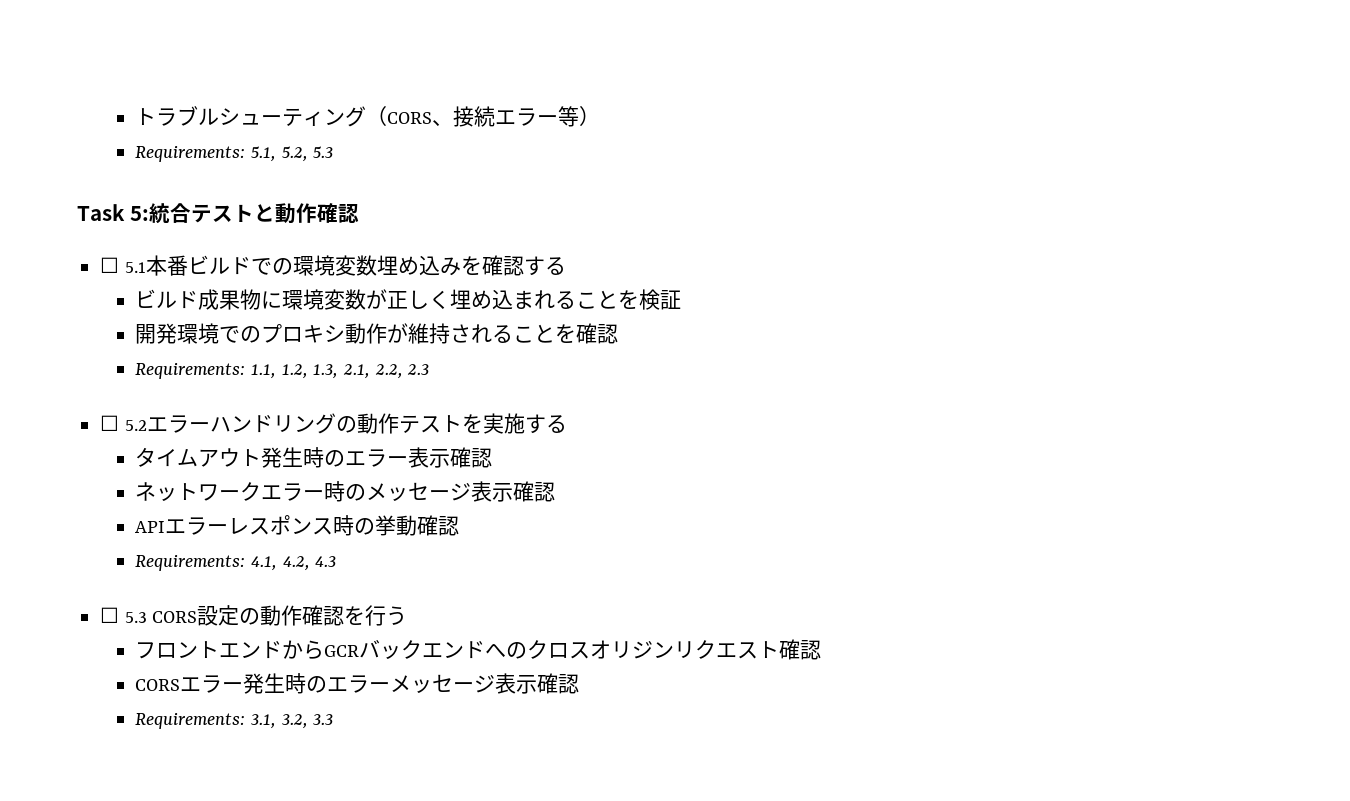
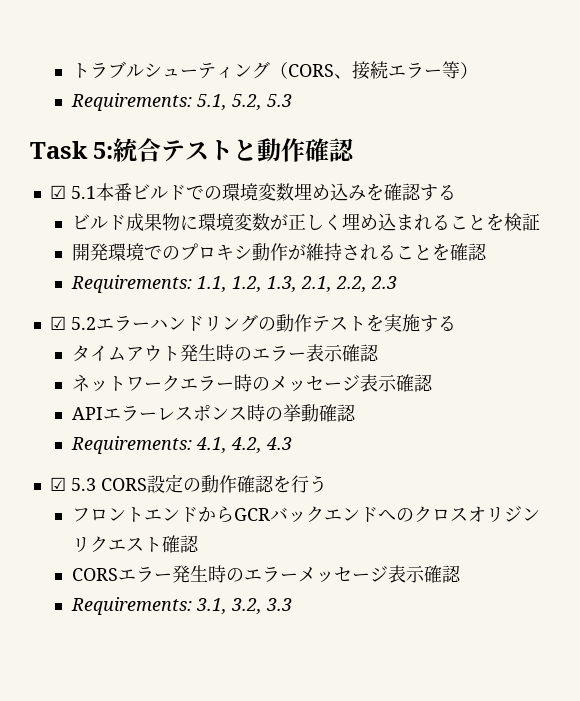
- ☐ 5.1本番ビルドでの環境変数埋め込みを確認する
+ ☑ 5.1本番ビルドでの環境変数埋め込みを確認する
- ☐ 5.2エラーハンドリングの動作テストを実施する
+ ☑ 5.2エラーハンドリングの動作テストを実施する
- ☐ 5.3 CORS設定の動作確認を行う
+ ☑ 5.3 CORS設定の動作確認を行う

